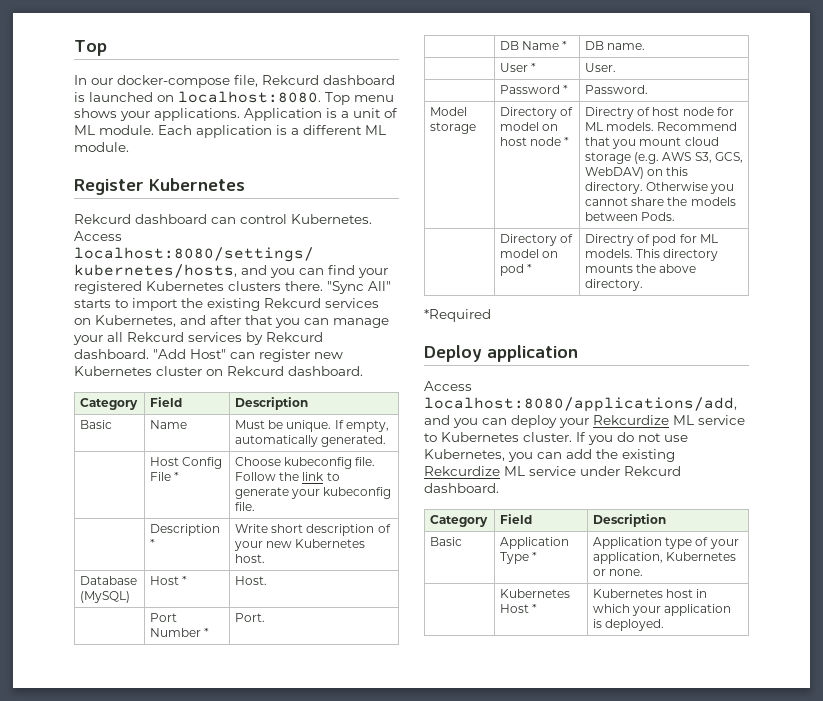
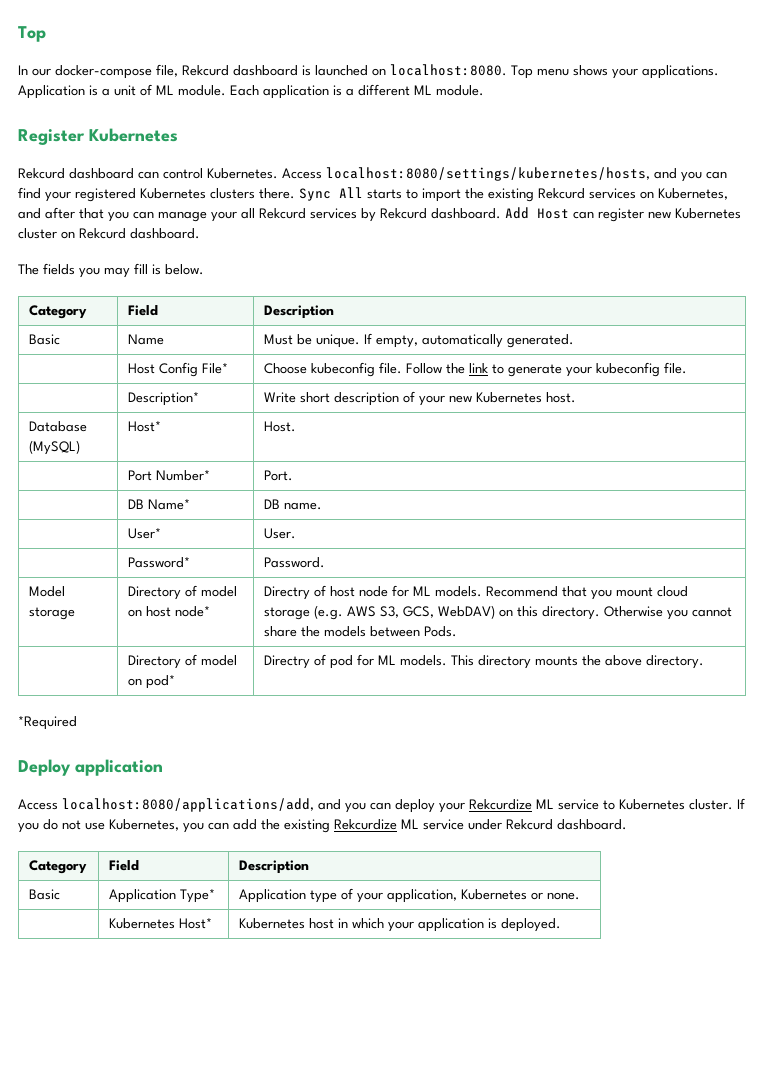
- "Sync All" starts to import the existing Rekcurd services on Kubernetes, and after that you can manage your all Rekcurd services by Rekcurd dashboard.
+ Sync All starts to import the existing Rekcurd services on Kubernetes, and after that you can manage your all Rekcurd services by Rekcurd dashboard.
- "Add Host" can register new Kubernetes cluster on Rekcurd dashboard.
+ Add Host can register new Kubernetes cluster on Rekcurd dashboard.
+ The fields you may fill is below.
- | Host Config File * | Choose kubeconfig file. Follow the link to generate your kubeconfig file.
+ | Host Config File* | Choose kubeconfig file. Follow the link to generate your kubeconfig file.
- | Description * | Write short description of your new Kubernetes host.
+ | Description* | Write short description of your new Kubernetes host.
- Database (MySQL) | Host * | Host.
+ Database (MySQL) | Host* | Host.
- | Port Number * | Port.
+ | Port Number* | Port.
- | DB Name * | DB name.
+ | DB Name* | DB name.
- | User * | User.
+ | User* | User.
- | Password * | Password.
+ | Password* | Password.
- Model storage | Directory of model on host node * | Directry of host node for ML models. Recommend that you mount cloud storage (e.g. AWS S3, GCS, WebDAV) on this directory. Otherwise you cannot share the models between Pods.
+ Model storage | Directory of model on host node* | Directry of host node for ML models. Recommend that you mount cloud storage (e.g. AWS S3, GCS, WebDAV) on this directory. Otherwise you cannot share the models between Pods.
- | Directory of model on pod * | Directry of pod for ML models. This directory mounts the above directory.
+ | Directory of model on pod* | Directry of pod for ML models. This directory mounts the above directory.
- Basic | Application Type * | Application type of your application, Kubernetes or none.
+ Basic | Application Type* | Application type of your application, Kubernetes or none.
- | Kubernetes Host * | Kubernetes host in which your application is deployed.
+ | Kubernetes Host* | Kubernetes host in which your application is deployed.

